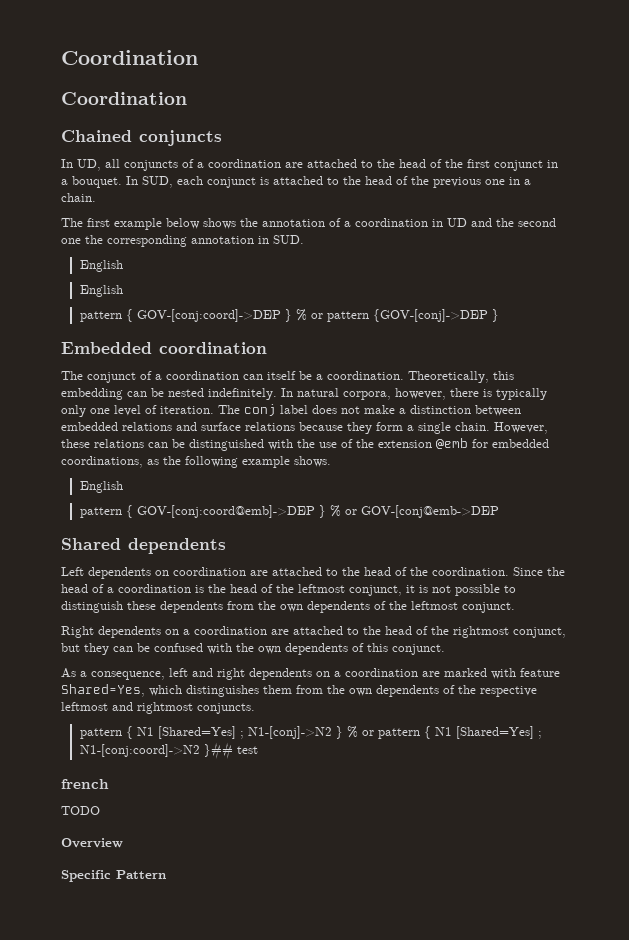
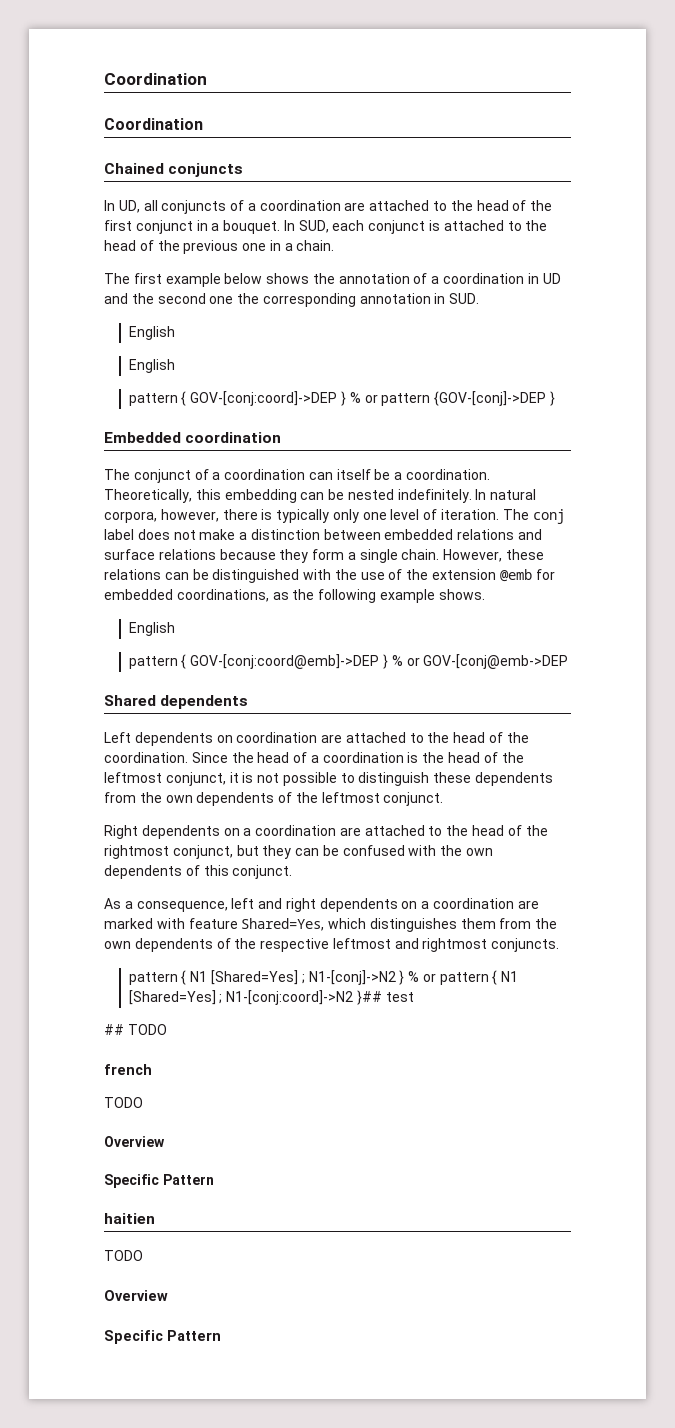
+ ## TODO
+ haitien
+ TODO
+ Overview
+ Specific Pattern

